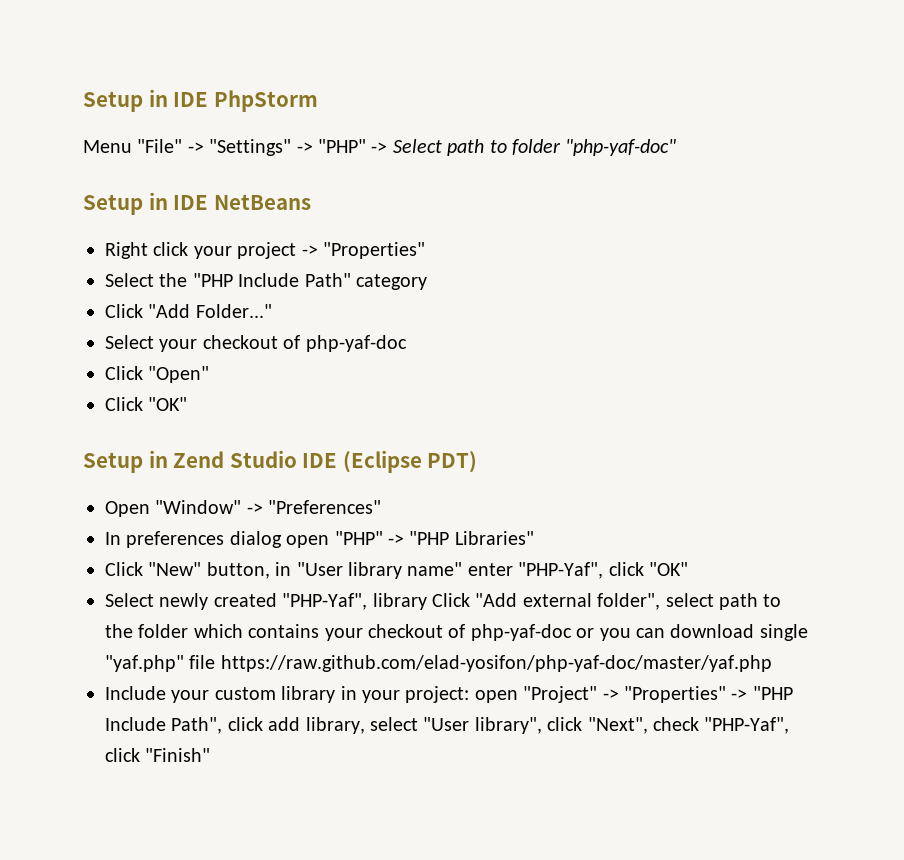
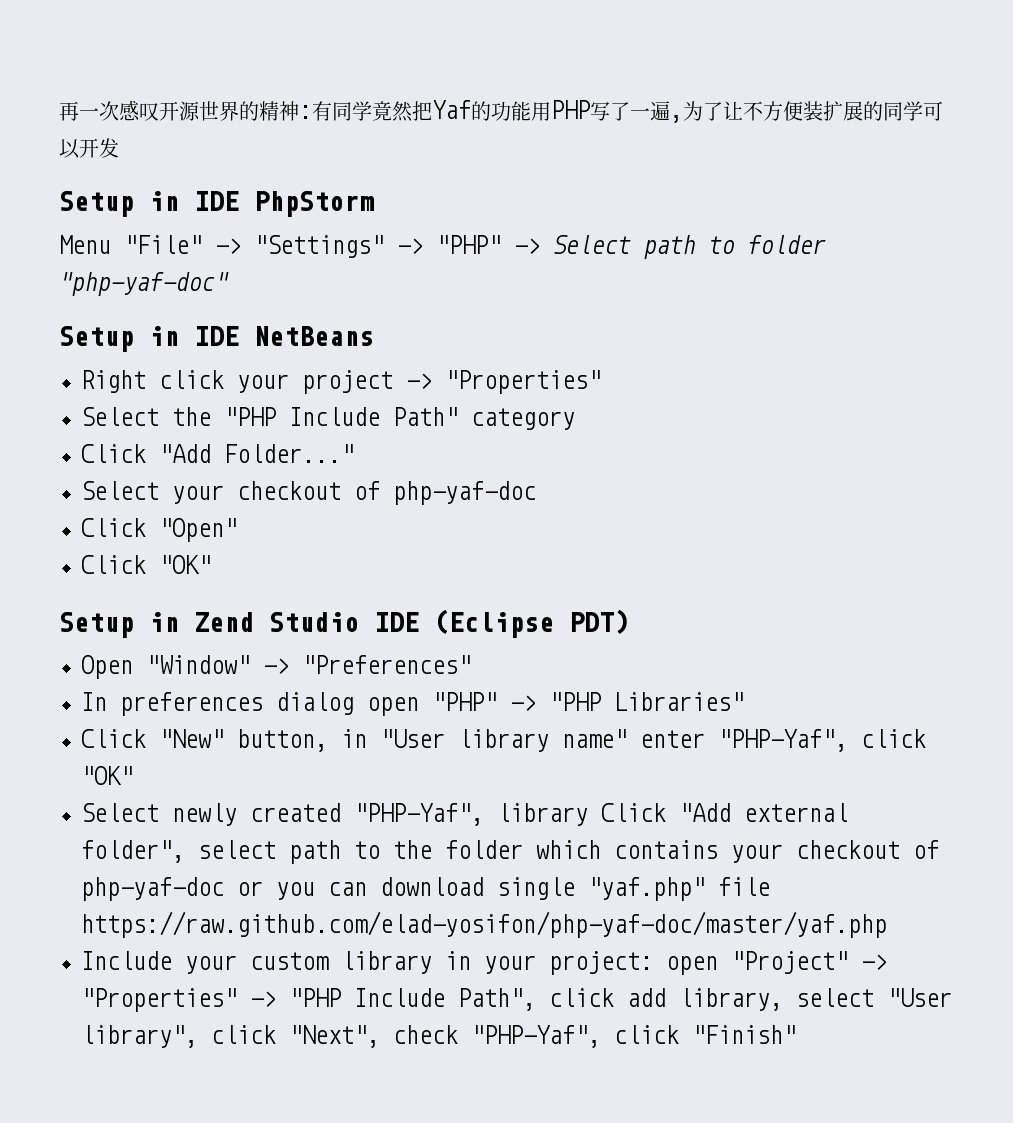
+ 再一次感叹开源世界的精神:有同学竟然把Yaf的功能用PHP写了一遍,为了让不方便装扩展的同学可以开发

